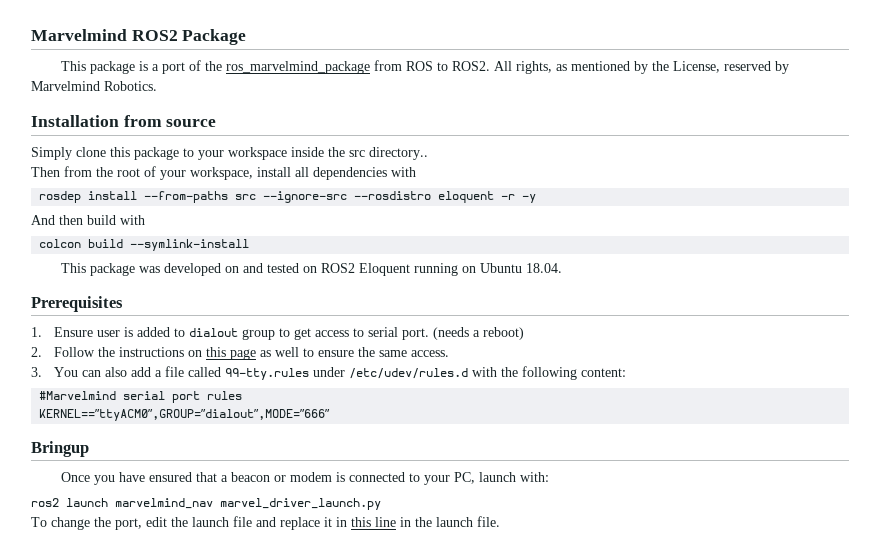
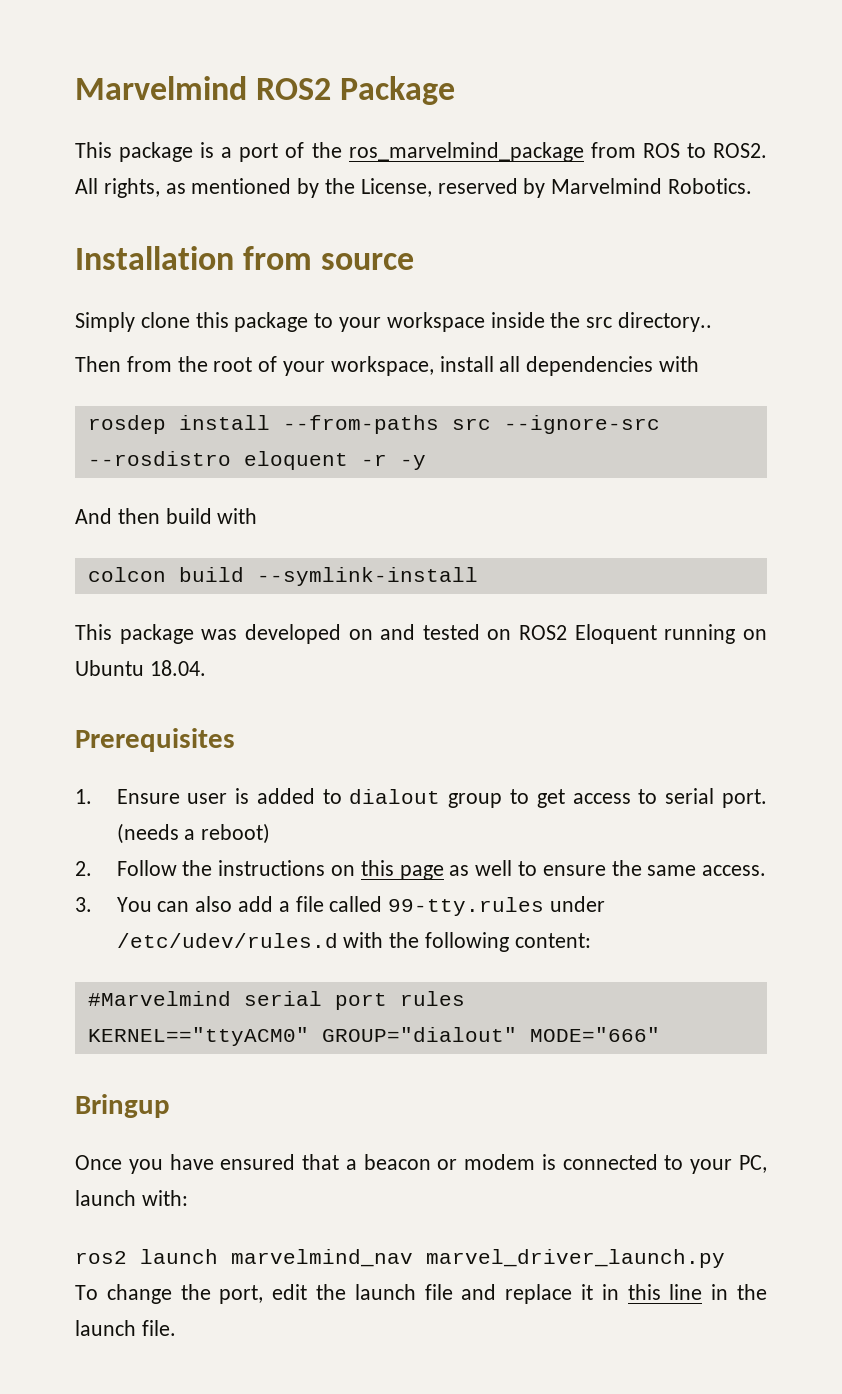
- KERNEL==”ttyACM0”,GROUP=”dialout”,MODE=”666”
+ KERNEL=="ttyACM0" GROUP="dialout" MODE="666"

